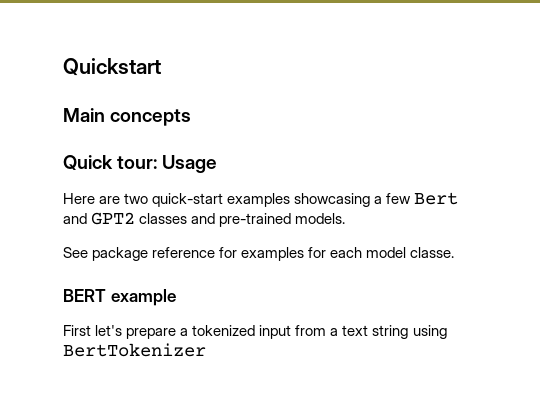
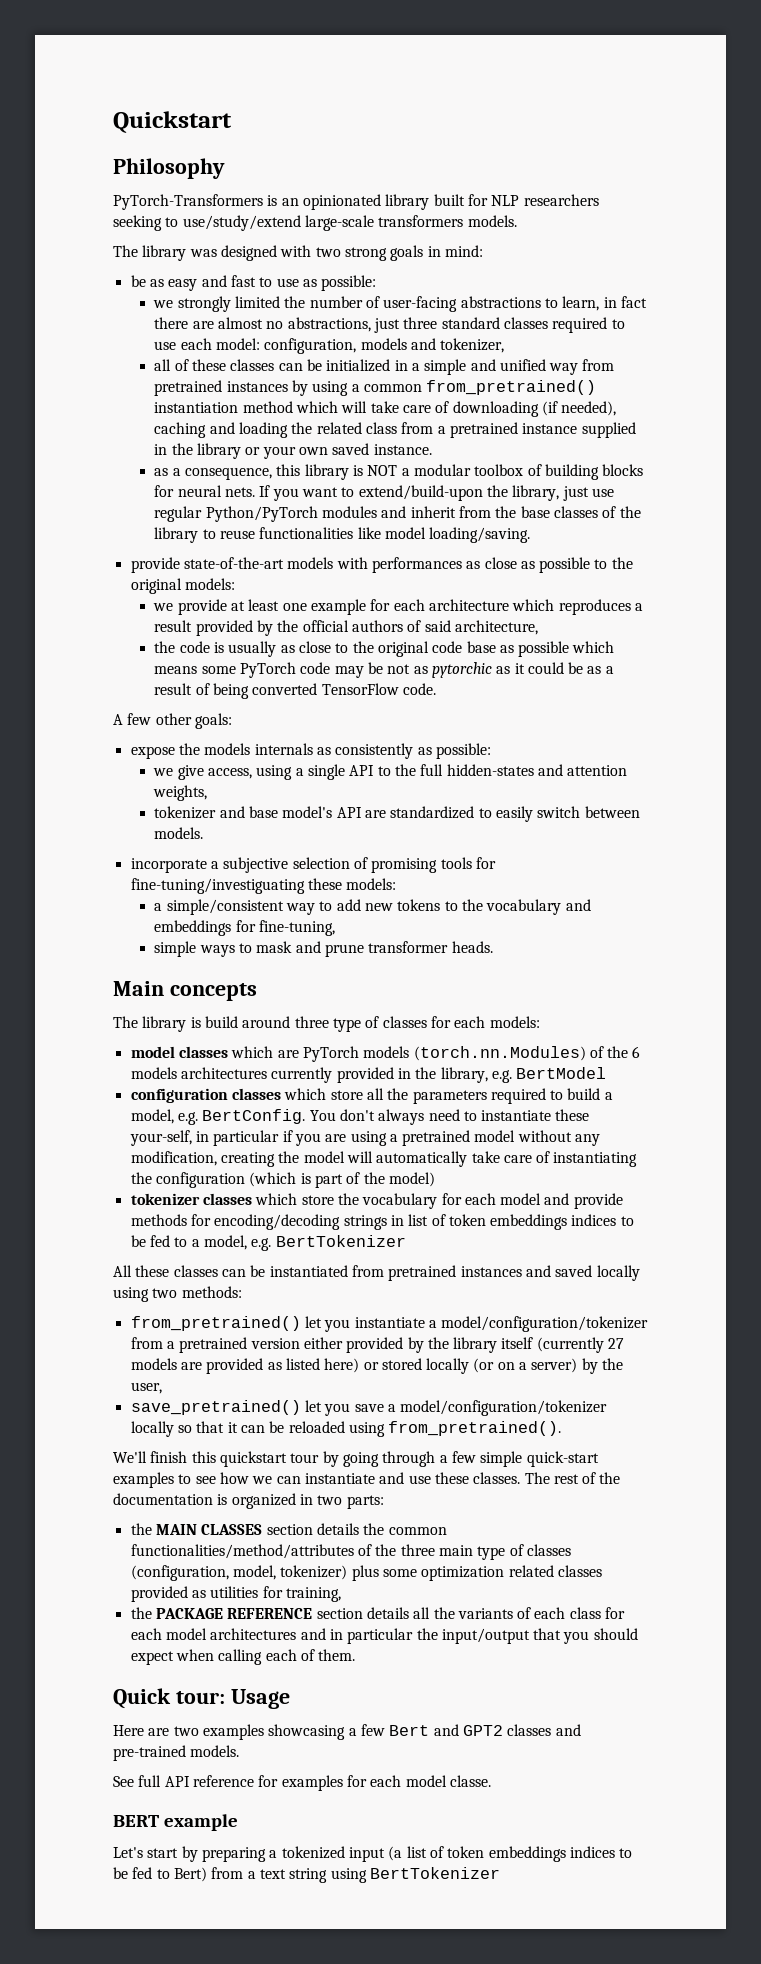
+ Philosophy
+ PyTorch-Transformers is an opinionated library built for NLP researchers seeking to use/study/extend large-scale transformers models.
+ The library was designed with two strong goals in mind:
+ be as easy and fast to use as possible:
+ we strongly limited the number of user-facing abstractions to learn, in fact there are almost no abstractions, just three standard classes required to use each model: configuration, models and tokenizer,
+ all of these classes can be initialized in a simple and unified way from pretrained instances by using a common from_pretrained() instantiation method which will take care of downloading (if needed), caching and loading the related class from a pretrained instance supplied in the library or your own saved instance.
+ as a consequence, this library is NOT a modular toolbox of building blocks for neural nets. If you want to extend/build-upon the library, just use regular Python/PyTorch modules and inherit from the base classes of the library to reuse functionalities like model loading/saving.
+ provide state-of-the-art models with performances as close as possible to the original models:
+ we provide at least one example for each architecture which reproduces a result provided by the official authors of said architecture,
+ the code is usually as close to the original code base as possible which means some PyTorch code may be not as pytorchic as it could be as a result of being converted TensorFlow code.
+ A few other goals:
+ expose the models internals as consistently as possible:
+ we give access, using a single API to the full hidden-states and attention weights,
+ tokenizer and base model's API are standardized to easily switch between models.
+ incorporate a subjective selection of promising tools for fine-tuning/investiguating these models:
+ a simple/consistent way to add new tokens to the vocabulary and embeddings for fine-tuning,
+ simple ways to mask and prune transformer heads.
  Main concepts
+ The library is build around three type of classes for each models:
+ model classes which are PyTorch models (torch.nn.Modules) of the 6 models architectures currently provided in the library, e.g. BertModel
+ configuration classes which store all the parameters required to build a model, e.g. BertConfig. You don't always need to instantiate these your-self, in particular if you are using a pretrained model without any modification, creating the model will automatically take care of instantiating the configuration (which is part of the model)
+ tokenizer classes which store the vocabulary for each model and provide methods for encoding/decoding strings in list of token embeddings indices to be fed to a model, e.g. BertTokenizer
+ All these classes can be instantiated from pretrained instances and saved locally using two methods:
+ from_pretrained() let you instantiate a model/configuration/tokenizer from a pretrained version either provided by the library itself (currently 27 models are provided as listed here) or stored locally (or on a server) by the user,
+ save_pretrained() let you save a model/configuration/tokenizer locally so that it can be reloaded using from_pretrained().
+ We'll finish this quickstart tour by going through a few simple quick-start examples to see how we can instantiate and use these classes. The rest of the documentation is organized in two parts:
+ the MAIN CLASSES section details the common functionalities/method/attributes of the three main type of classes (configuration, model, tokenizer) plus some optimization related classes provided as utilities for training,
+ the PACKAGE REFERENCE section details all the variants of each class for each model architectures and in particular the input/output that you should expect when calling each of them.
- Here are two quick-start examples showcasing a few Bert and GPT2 classes and pre-trained models.
+ Here are two examples showcasing a few Bert and GPT2 classes and pre-trained models.
- See package reference for examples for each model classe.
+ See full API reference for examples for each model classe.
- First let's prepare a tokenized input from a text string using BertTokenizer
+ Let's start by preparing a tokenized input (a list of token embeddings indices to be fed to Bert) from a text string using BertTokenizer

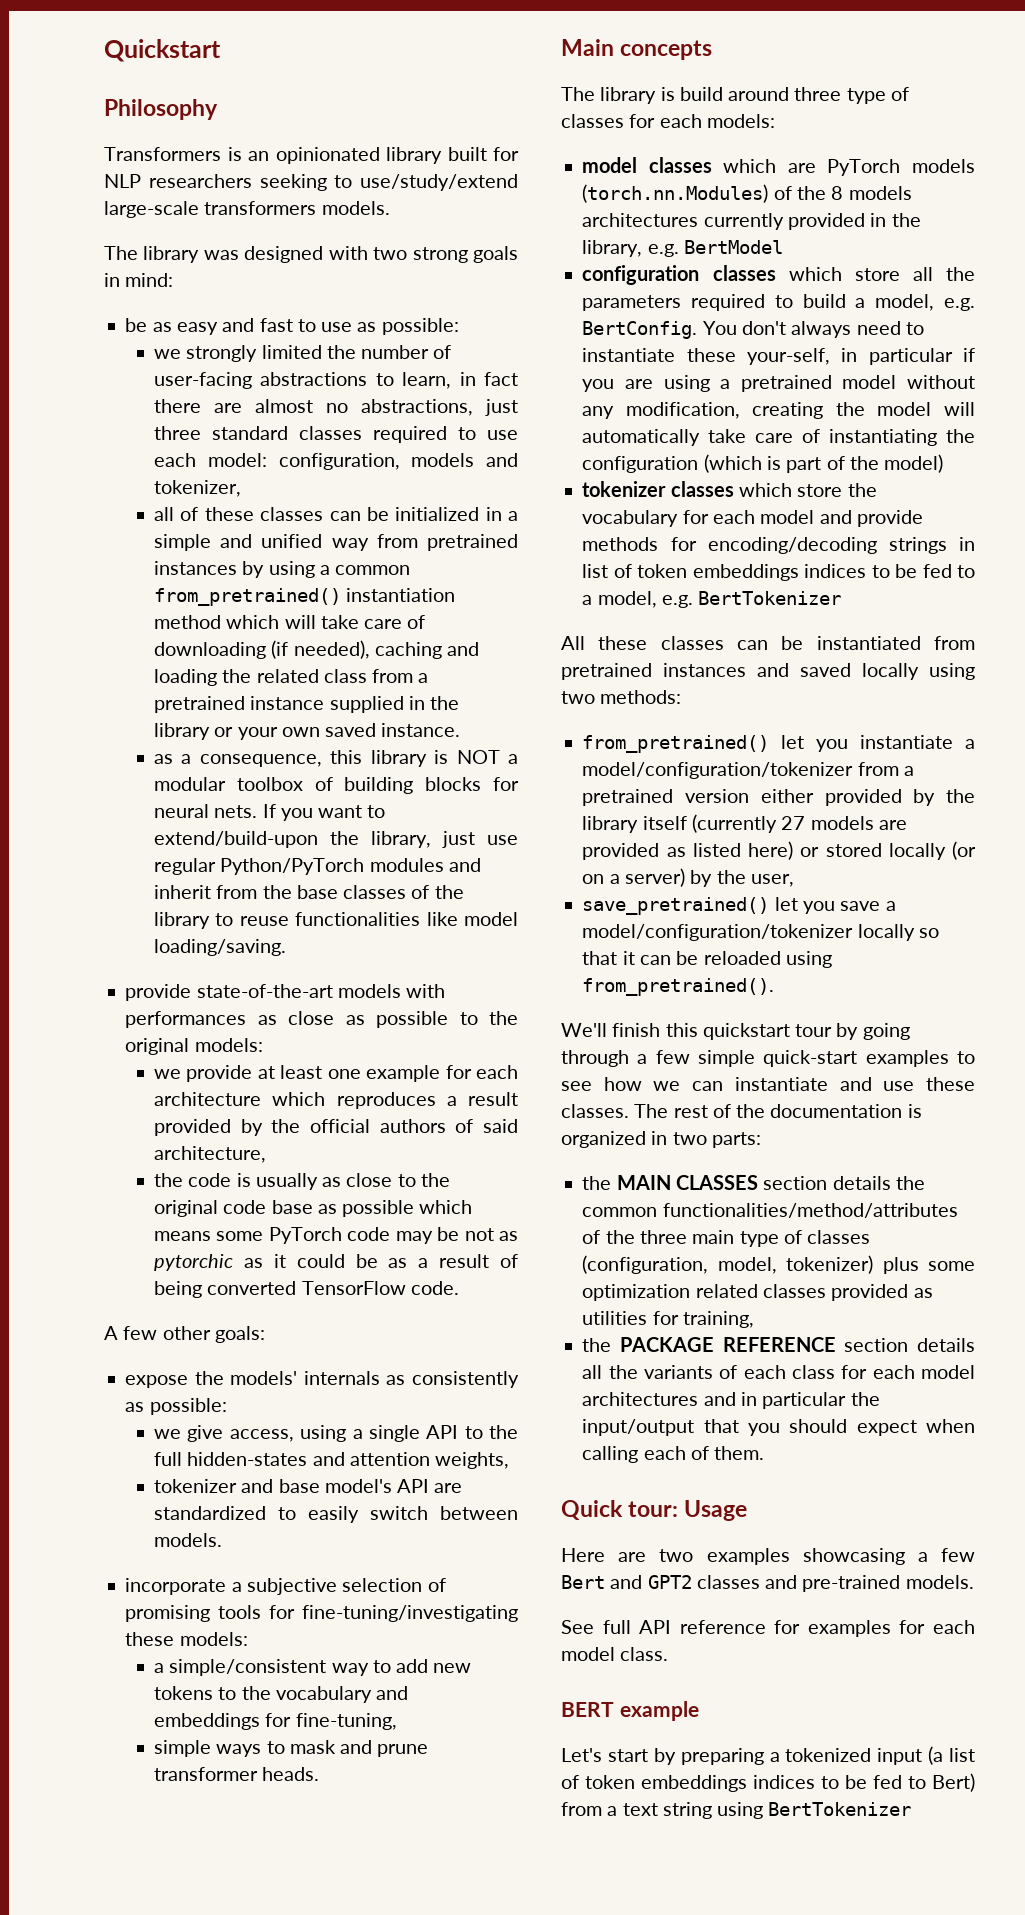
- PyTorch-Transformers is an opinionated library built for NLP researchers seeking to use/study/extend large-scale transformers models.
+ Transformers is an opinionated library built for NLP researchers seeking to use/study/extend large-scale transformers models.
- expose the models internals as consistently as possible:
+ expose the models' internals as consistently as possible:
- incorporate a subjective selection of promising tools for fine-tuning/investiguating these models:
+ incorporate a subjective selection of promising tools for fine-tuning/investigating these models:
- model classes which are PyTorch models (torch.nn.Modules) of the 6 models architectures currently provided in the library, e.g. BertModel
+ model classes which are PyTorch models (torch.nn.Modules) of the 8 models architectures currently provided in the library, e.g. BertModel
- See full API reference for examples for each model classe.
+ See full API reference for examples for each model class.

